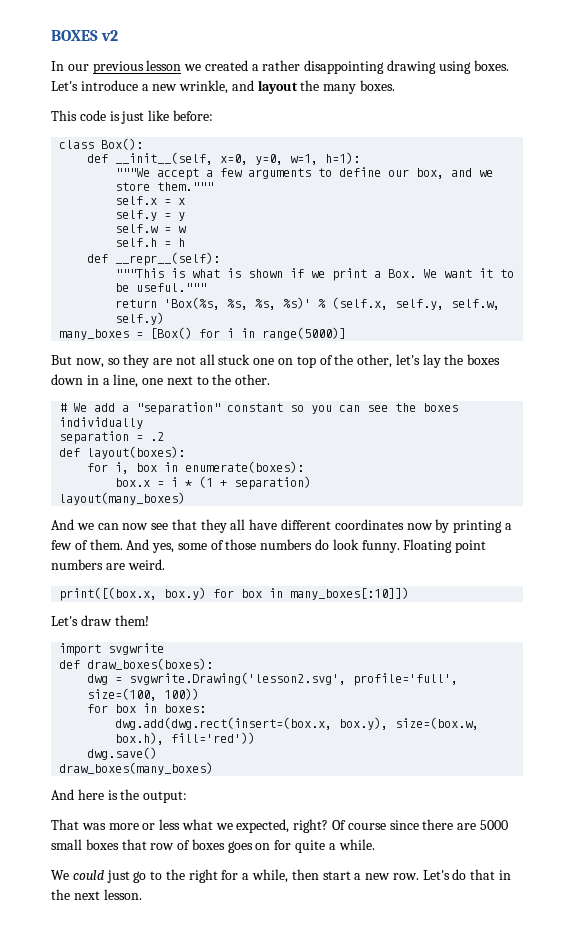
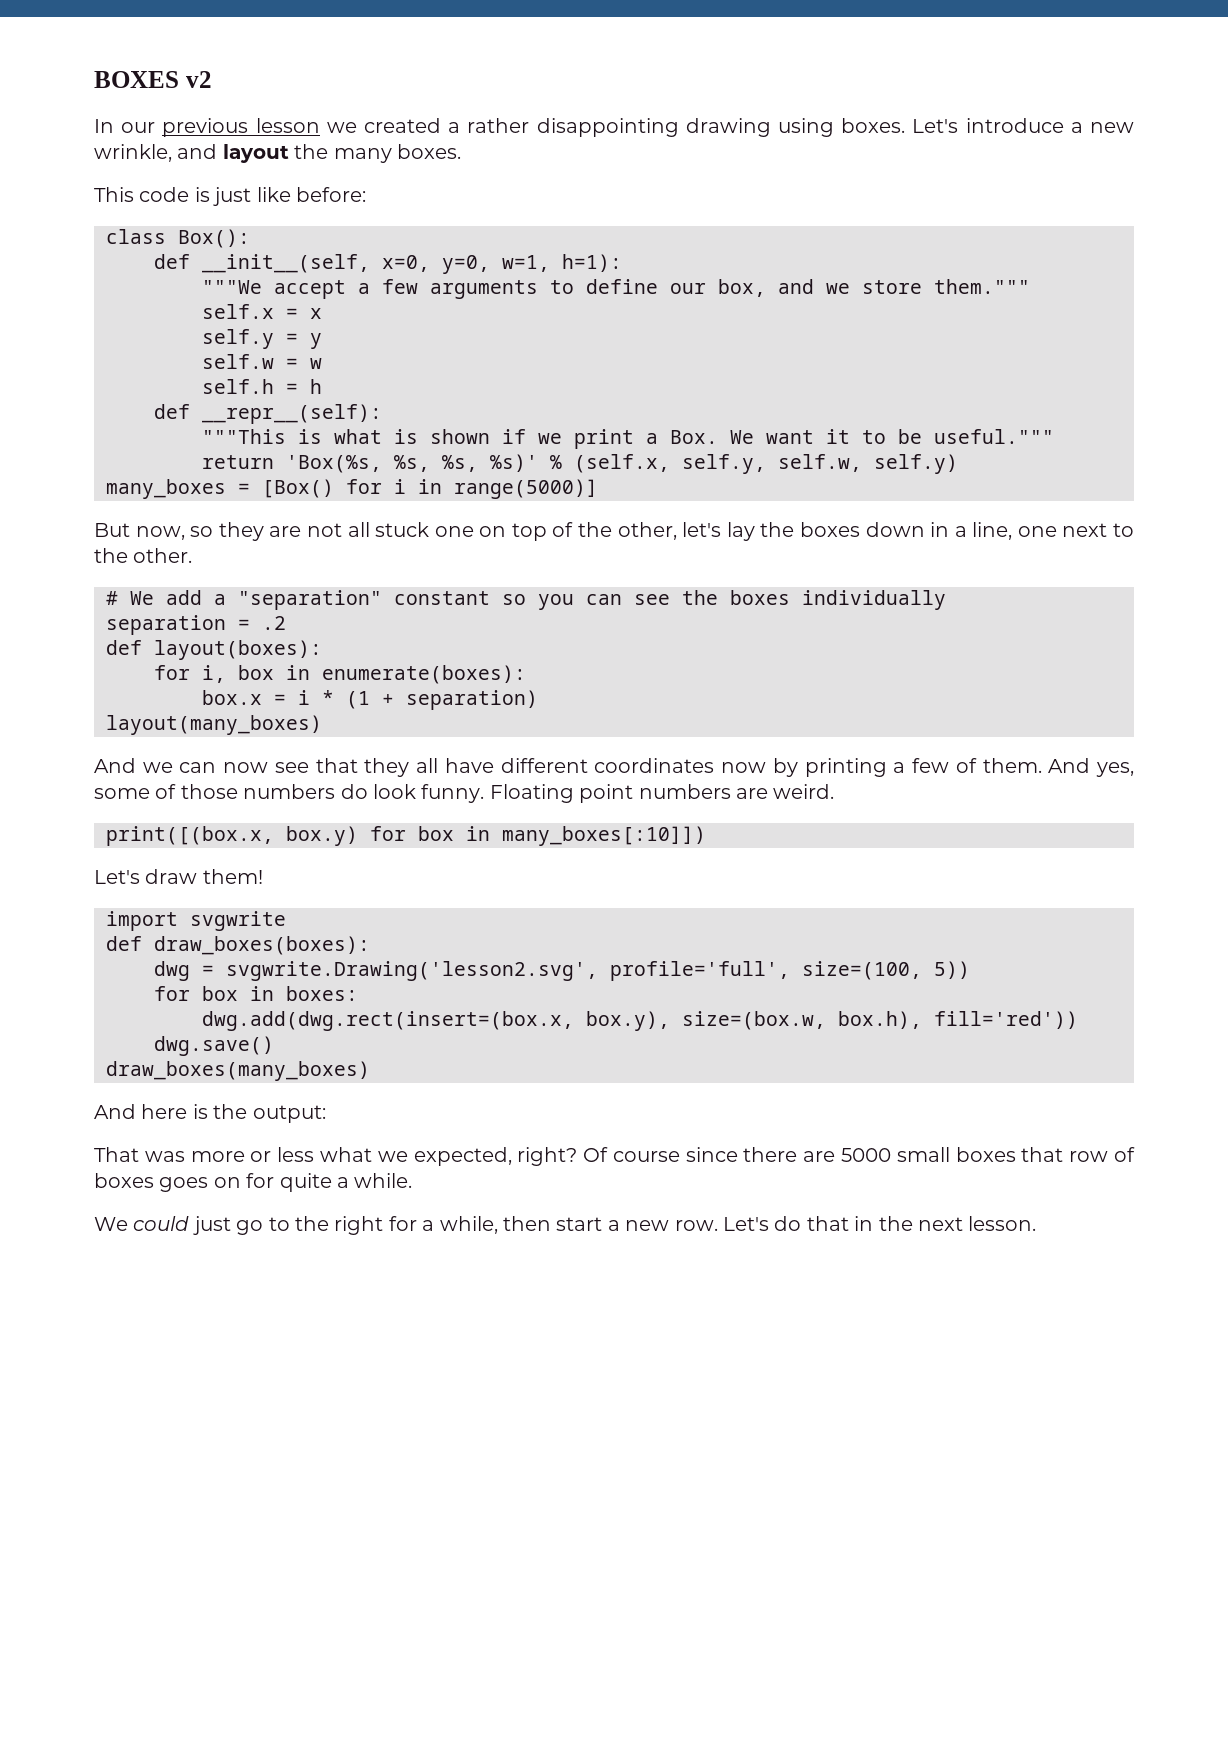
- dwg = svgwrite.Drawing('lesson2.svg', profile='full', size=(100, 100))
+ dwg = svgwrite.Drawing('lesson2.svg', profile='full', size=(100, 5))

